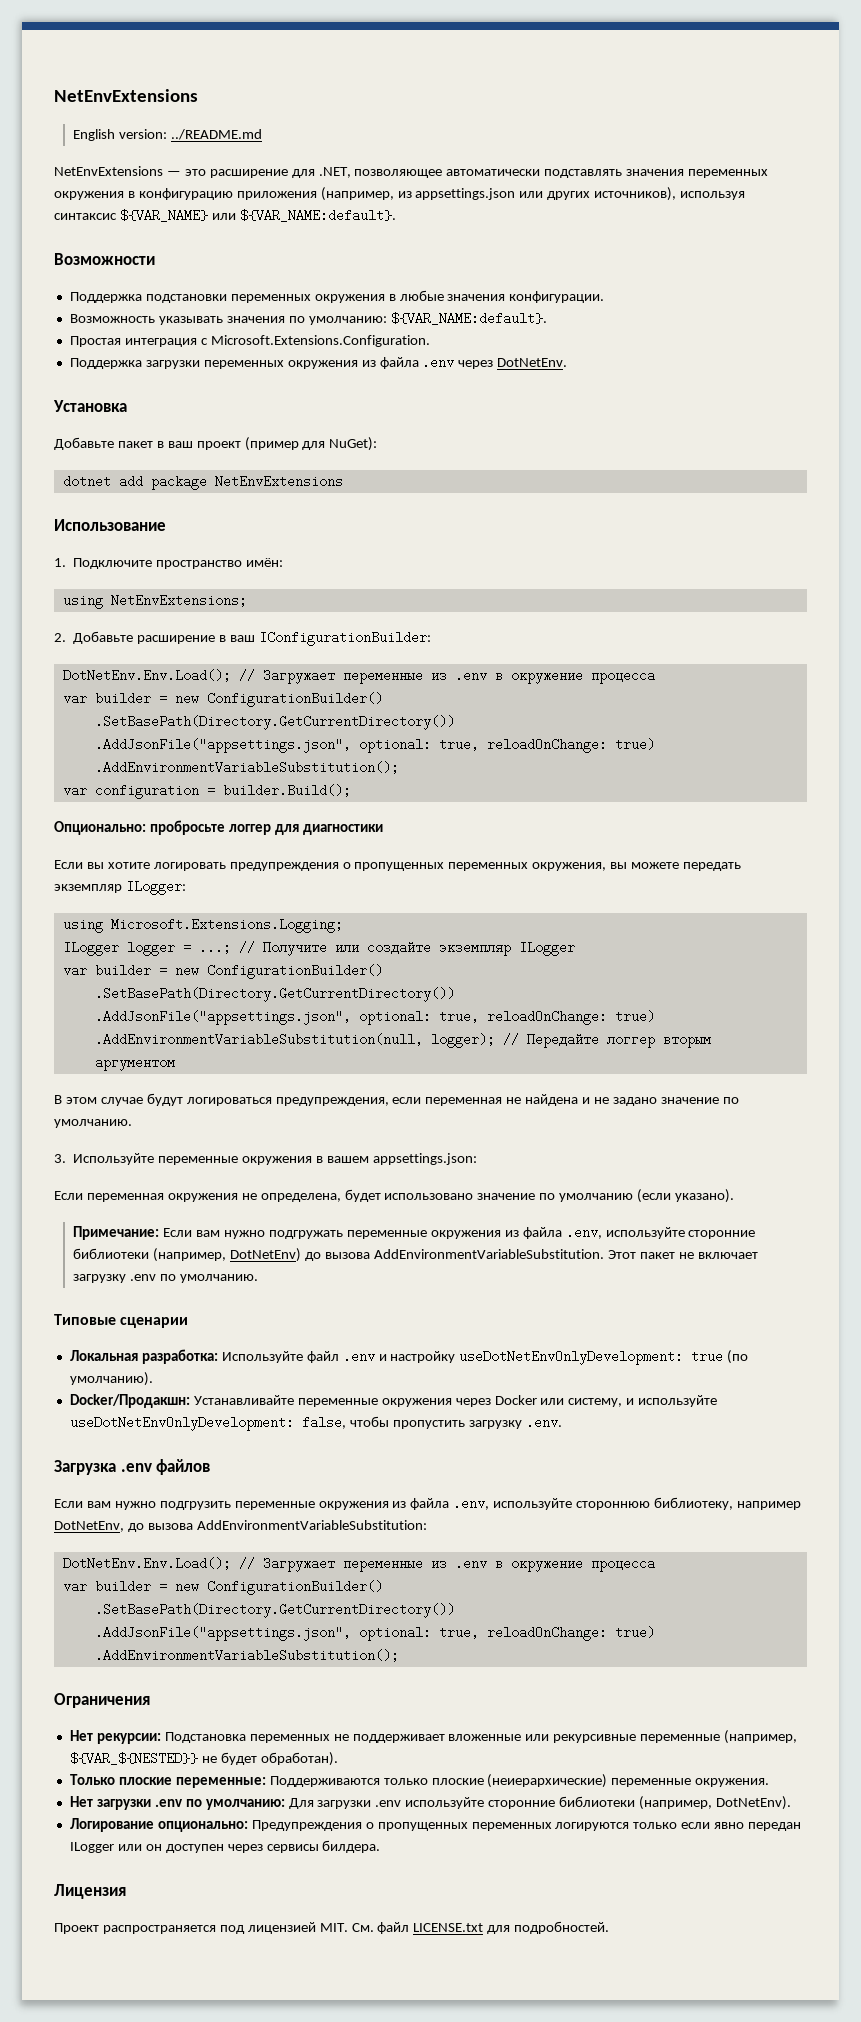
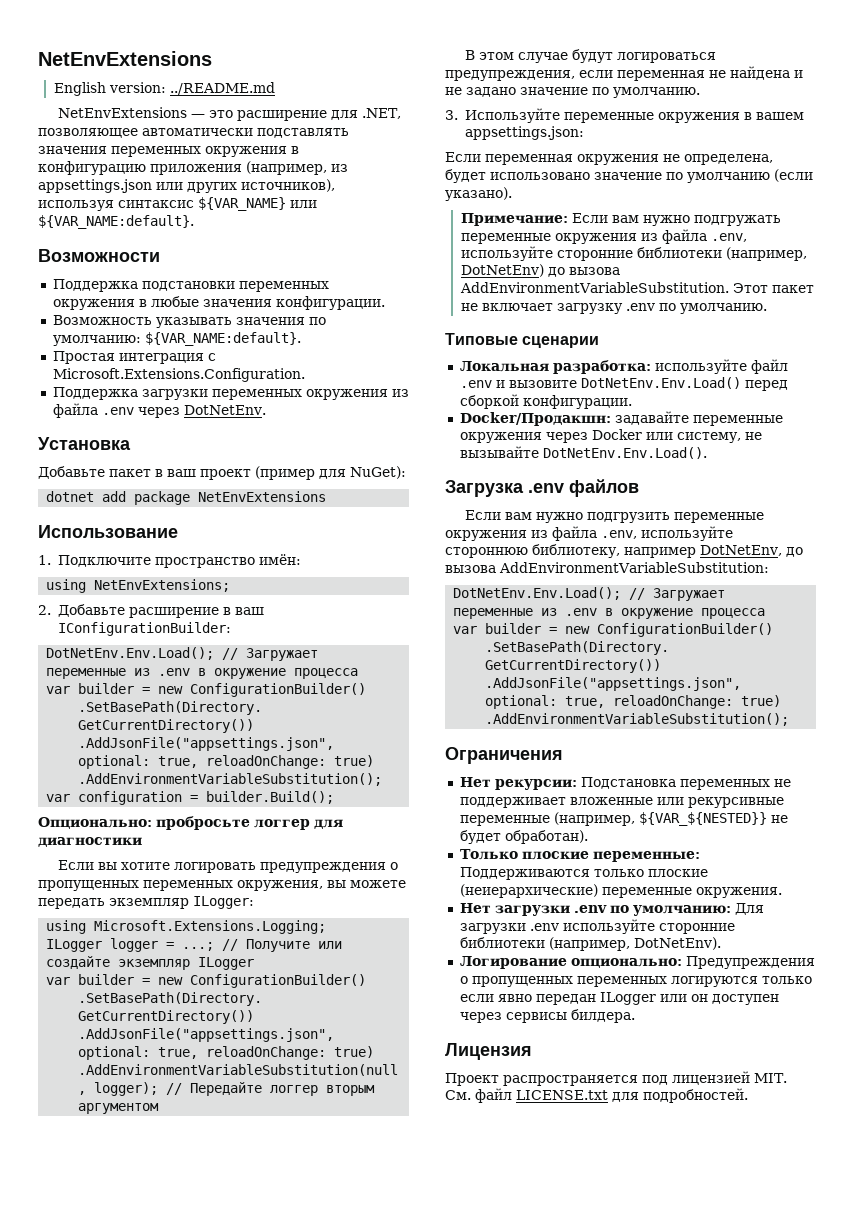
- Локальная разработка: Используйте файл .env и настройку useDotNetEnvOnlyDevelopment: true (по умолчанию).
+ Локальная разработка: используйте файл .env и вызовите DotNetEnv.Env.Load() перед сборкой конфигурации.
- Docker/Продакшн: Устанавливайте переменные окружения через Docker или систему, и используйте useDotNetEnvOnlyDevelopment: false, чтобы пропустить загрузку .env.
+ Docker/Продакшн: задавайте переменные окружения через Docker или систему, не вызывайте DotNetEnv.Env.Load().

